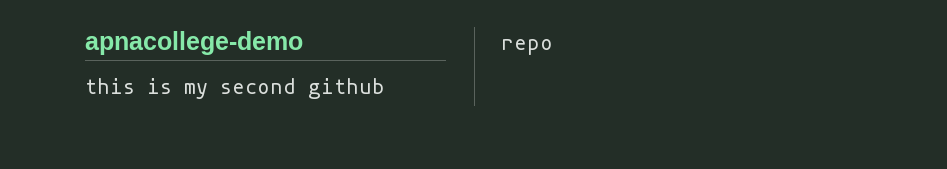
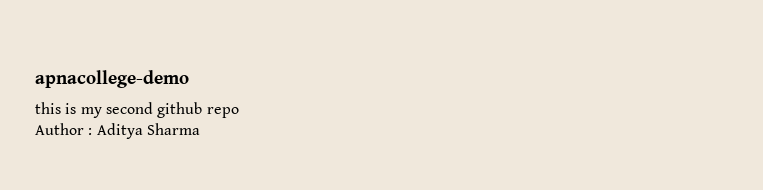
+ Author : Aditya Sharma

